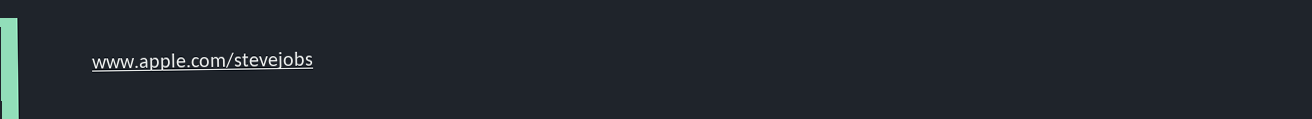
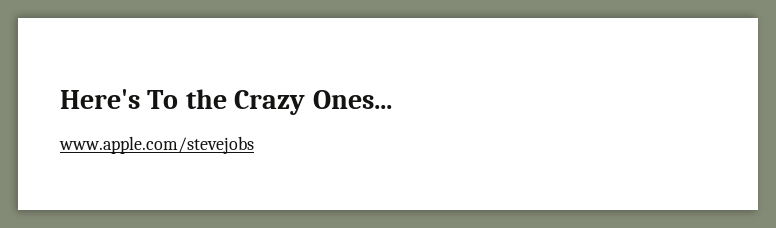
+ Here's To the Crazy Ones...

